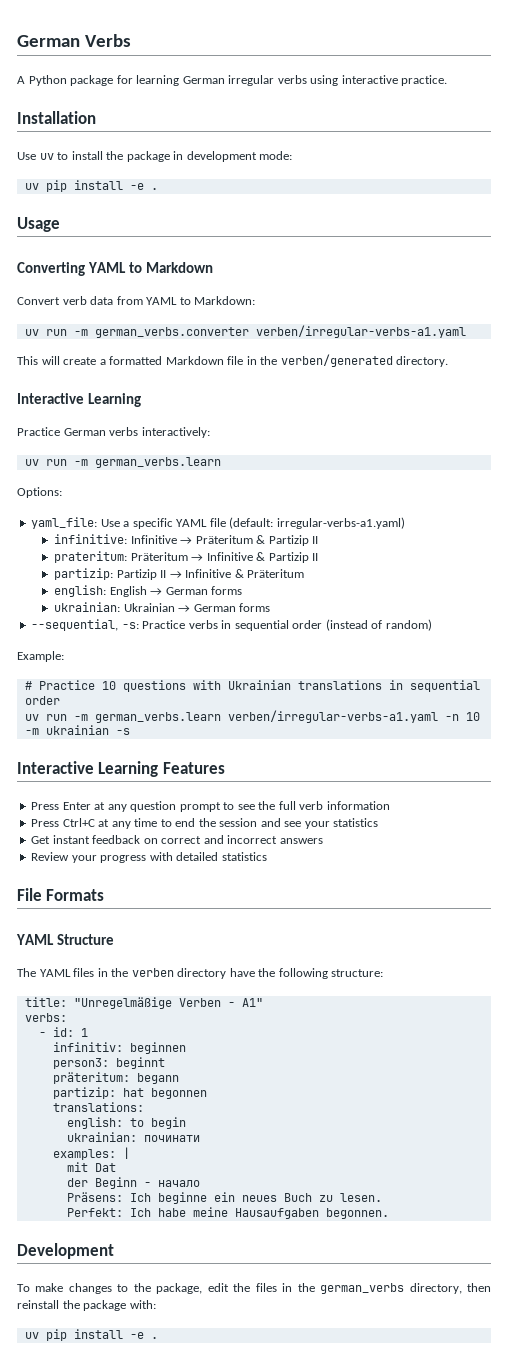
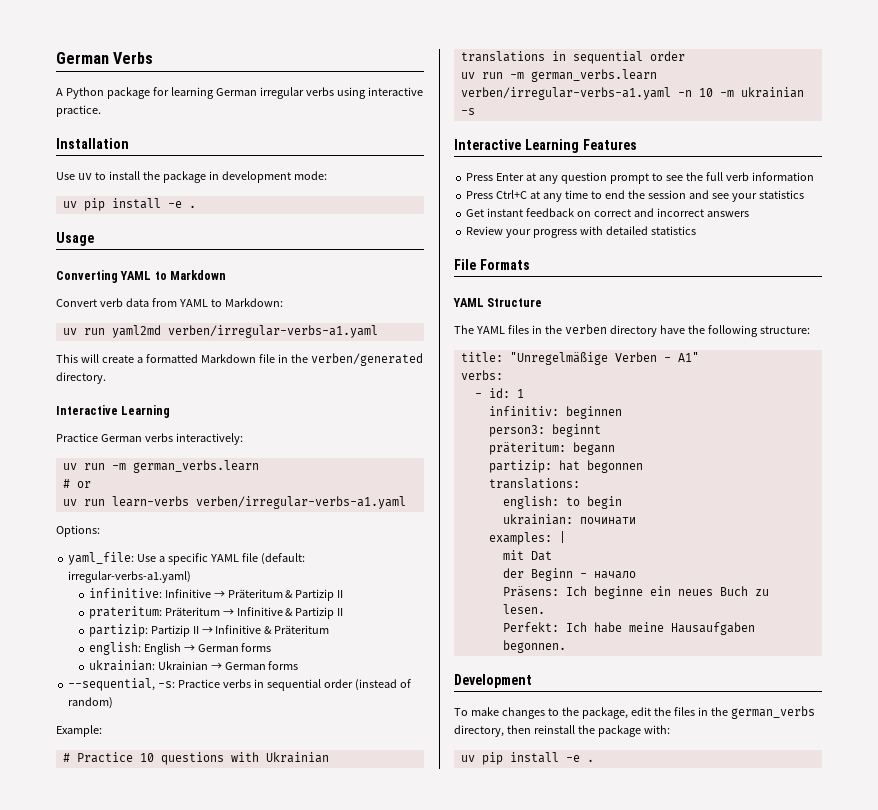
- uv run -m german_verbs.converter verben/irregular-verbs-a1.yaml
+ uv run yaml2md verben/irregular-verbs-a1.yaml
+ # or
+ uv run learn-verbs verben/irregular-verbs-a1.yaml

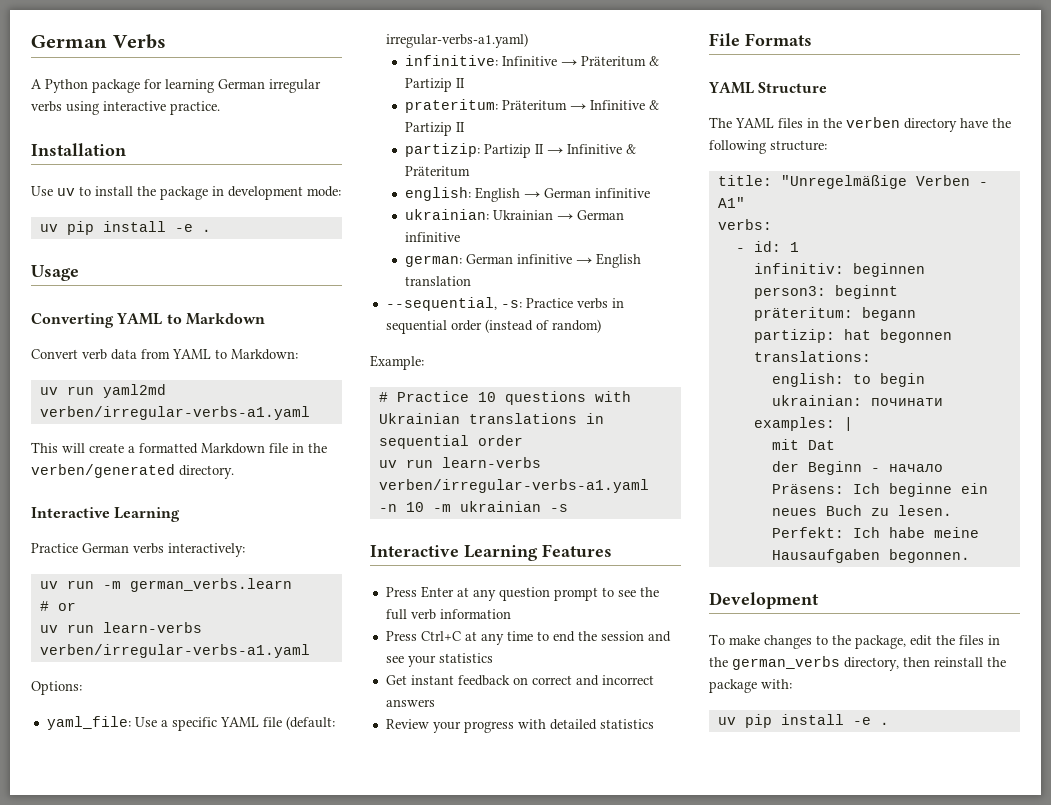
- english: English → German forms
+ english: English → German infinitive
- ukrainian: Ukrainian → German forms
+ ukrainian: Ukrainian → German infinitive
+ german: German infinitive → English translation
- uv run -m german_verbs.learn verben/irregular-verbs-a1.yaml -n 10 -m ukrainian -s
+ uv run learn-verbs verben/irregular-verbs-a1.yaml -n 10 -m ukrainian -s

